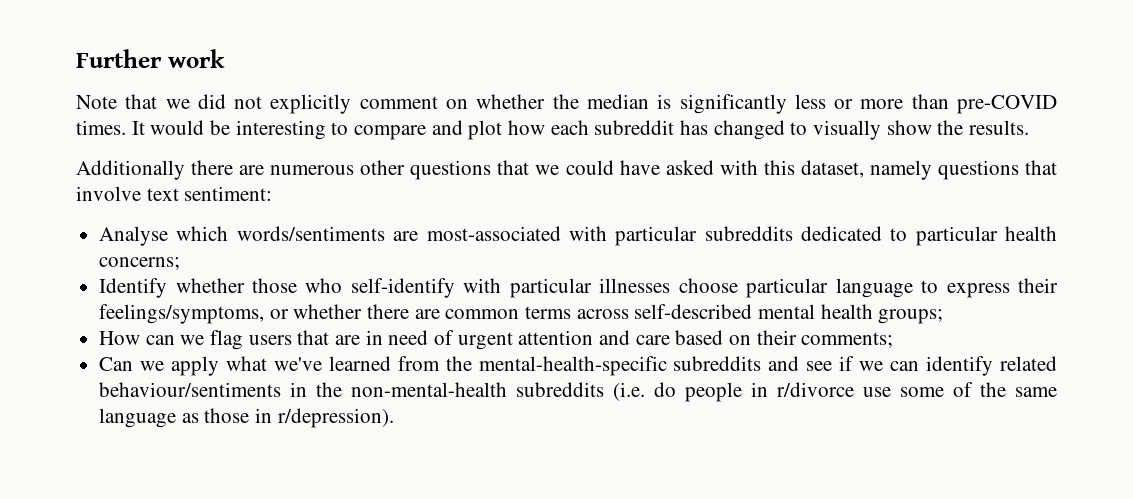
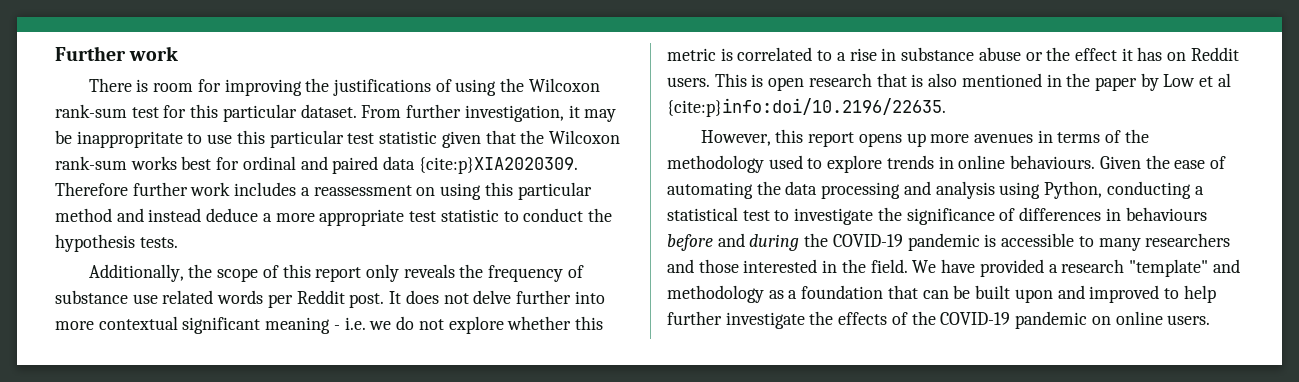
- Note that we did not explicitly comment on whether the median is significantly less or more than pre-COVID times. It would be interesting to compare and plot how each subreddit has changed to visually show the results.
- Additionally there are numerous other questions that we could have asked with this dataset, namely questions that involve text sentiment:
- Analyse which words/sentiments are most-associated with particular subreddits dedicated to particular health concerns;
- Identify whether those who self-identify with particular illnesses choose particular language to express their feelings/symptoms, or whether there are common terms across self-described mental health groups;
- How can we flag users that are in need of urgent attention and care based on their comments;
- Can we apply what we've learned from the mental-health-specific subreddits and see if we can identify related behaviour/sentiments in the non-mental-health subreddits (i.e. do people in r/divorce use some of the same language as those in r/depression).
+ There is room for improving the justifications of using the Wilcoxon rank-sum test for this particular dataset. From further investigation, it may be inappropritate to use this particular test statistic given that the Wilcoxon rank-sum works best for ordinal and paired data {cite:p}XIA2020309. Therefore further work includes a reassessment on using this particular method and instead deduce a more appropriate test statistic to conduct the hypothesis tests.
+ Additionally, the scope of this report only reveals the frequency of substance use related words per Reddit post. It does not delve further into more contextual significant meaning - i.e. we do not explore whether this metric is correlated to a rise in substance abuse or the effect it has on Reddit users. This is open research that is also mentioned in the paper by Low et al {cite:p}info:doi/10.2196/22635.
+ However, this report opens up more avenues in terms of the methodology used to explore trends in online behaviours. Given the ease of automating the data processing and analysis using Python, conducting a statistical test to investigate the significance of differences in behaviours before and during the COVID-19 pandemic is accessible to many researchers and those interested in the field. We have provided a research "template" and methodology as a foundation that can be built upon and improved to help further investigate the effects of the COVID-19 pandemic on online users.

